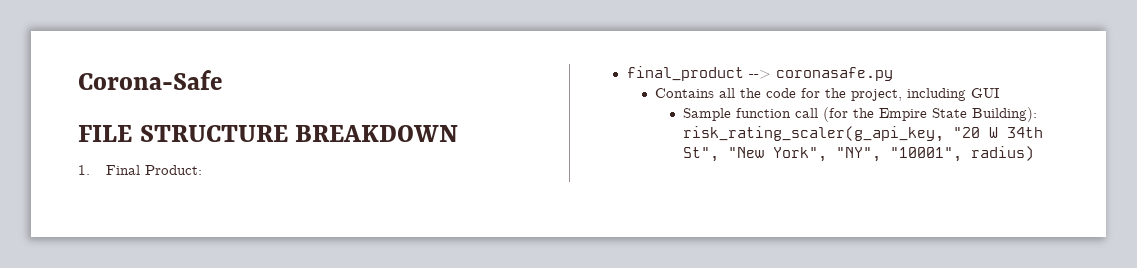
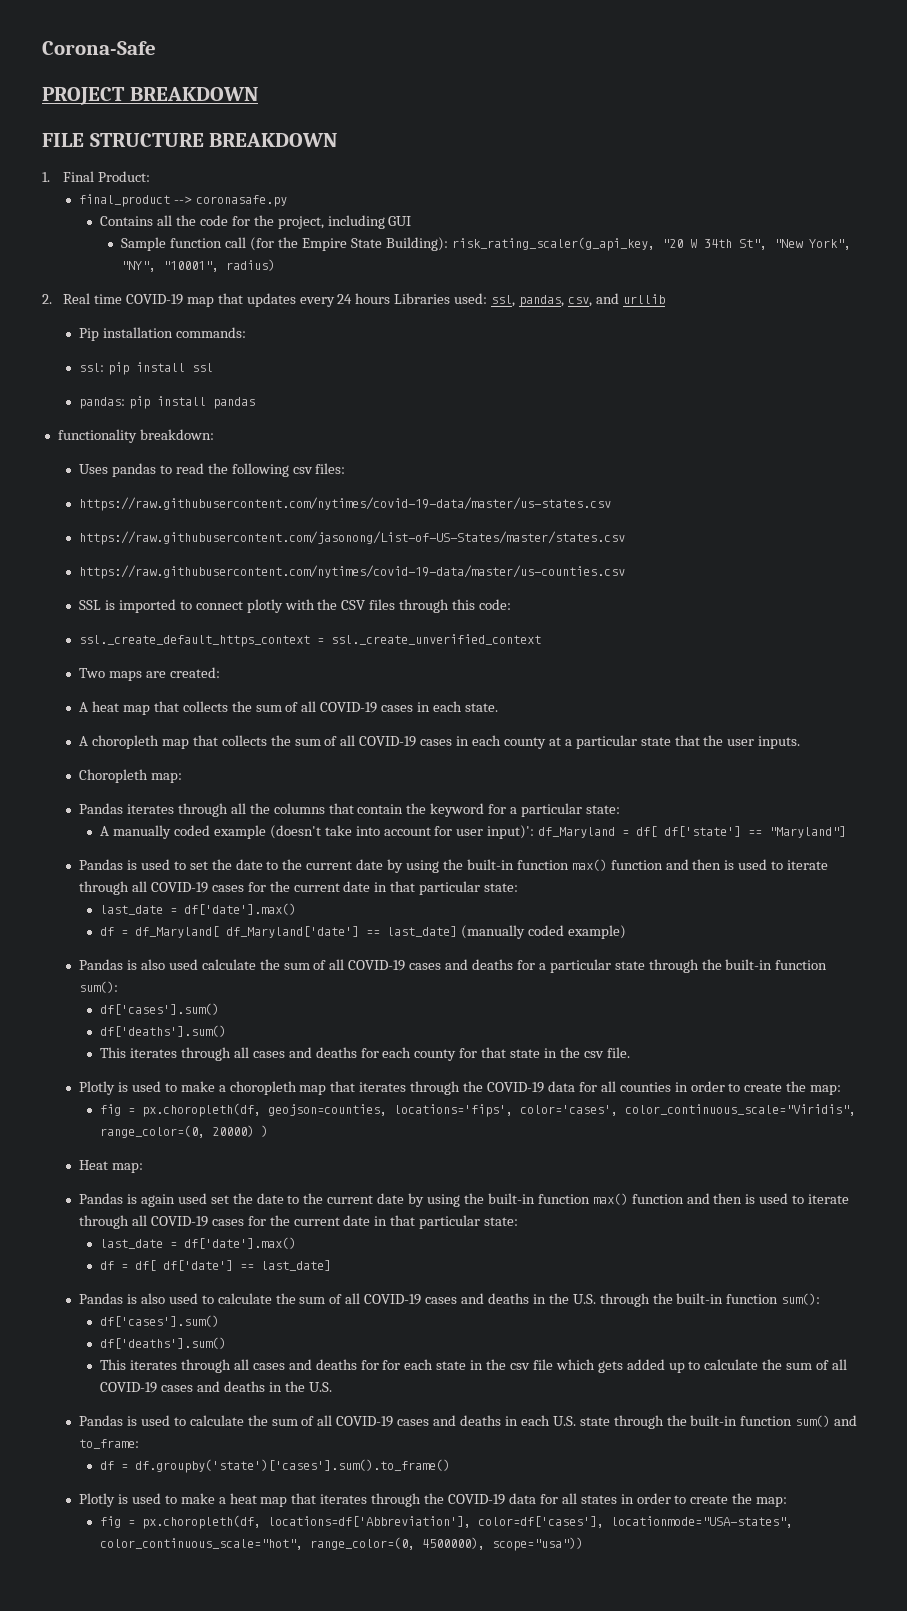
+ PROJECT BREAKDOWN
+ 2. Real time COVID-19 map that updates every 24 hours Libraries used: ssl, pandas, csv, and urllib
+ Pip installation commands:
+ ssl: pip install ssl
+ pandas: pip install pandas
+ functionality breakdown:
+ Uses pandas to read the following csv files:
+ https://raw.githubusercontent.com/nytimes/covid-19-data/master/us-states.csv
+ https://raw.githubusercontent.com/jasonong/List-of-US-States/master/states.csv
+ https://raw.githubusercontent.com/nytimes/covid-19-data/master/us-counties.csv
+ SSL is imported to connect plotly with the CSV files through this code:
+ ssl._create_default_https_context = ssl._create_unverified_context
+ Two maps are created:
+ A heat map that collects the sum of all COVID-19 cases in each state.
+ A choropleth map that collects the sum of all COVID-19 cases in each county at a particular state that the user inputs.
+ Choropleth map:
+ Pandas iterates through all the columns that contain the keyword for a particular state:
+ A manually coded example (doesn't take into account for user input)': df_Maryland = df[ df['state'] == "Maryland"]
+ Pandas is used to set the date to the current date by using the built-in function max() function and then is used to iterate through all COVID-19 cases for the current date in that particular state:
+ last_date = df['date'].max()
+ df = df_Maryland[ df_Maryland['date'] == last_date] (manually coded example)
+ Pandas is also used calculate the sum of all COVID-19 cases and deaths for a particular state through the built-in function sum():
+ df['cases'].sum()
+ df['deaths'].sum()
+ This iterates through all cases and deaths for each county for that state in the csv file.
+ Plotly is used to make a choropleth map that iterates through the COVID-19 data for all counties in order to create the map:
+ fig = px.choropleth(df, geojson=counties, locations='fips', color='cases', color_continuous_scale="Viridis", range_color=(0, 20000) )
+ Heat map:
+ Pandas is again used set the date to the current date by using the built-in function max() function and then is used to iterate through all COVID-19 cases for the current date in that particular state:
+ last_date = df['date'].max()
+ df = df[ df['date'] == last_date]
+ Pandas is also used to calculate the sum of all COVID-19 cases and deaths in the U.S. through the built-in function sum():
+ df['cases'].sum()
+ df['deaths'].sum()
+ This iterates through all cases and deaths for for each state in the csv file which gets added up to calculate the sum of all COVID-19 cases and deaths in the U.S.
+ Pandas is used to calculate the sum of all COVID-19 cases and deaths in each U.S. state through the built-in function sum() and to_frame:
+ df = df.groupby('state')['cases'].sum().to_frame()
+ Plotly is used to make a heat map that iterates through the COVID-19 data for all states in order to create the map:
+ fig = px.choropleth(df, locations=df['Abbreviation'], color=df['cases'], locationmode="USA-states", color_continuous_scale="hot", range_color=(0, 4500000), scope="usa"))

